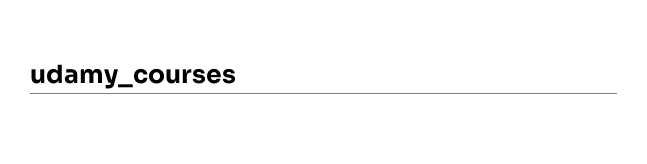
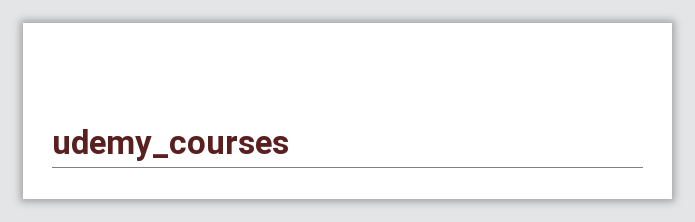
- udamy_courses
+ udemy_courses

